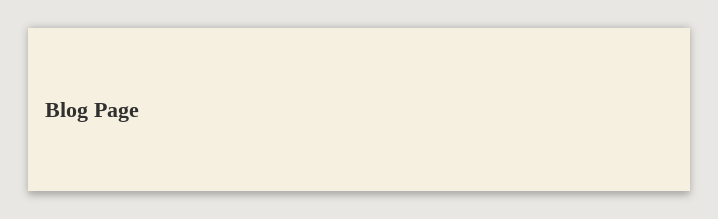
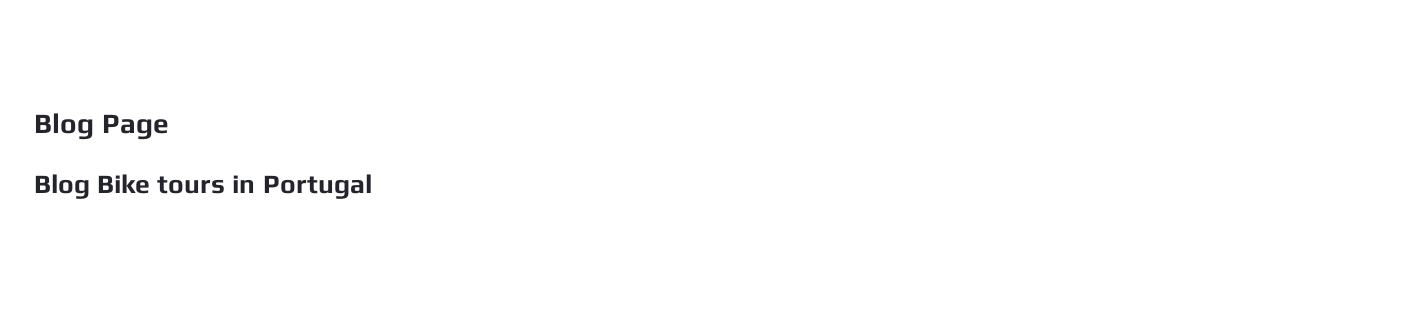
+ Blog Bike tours in Portugal

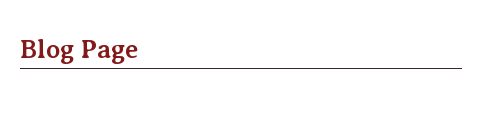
- Blog Bike tours in Portugal

